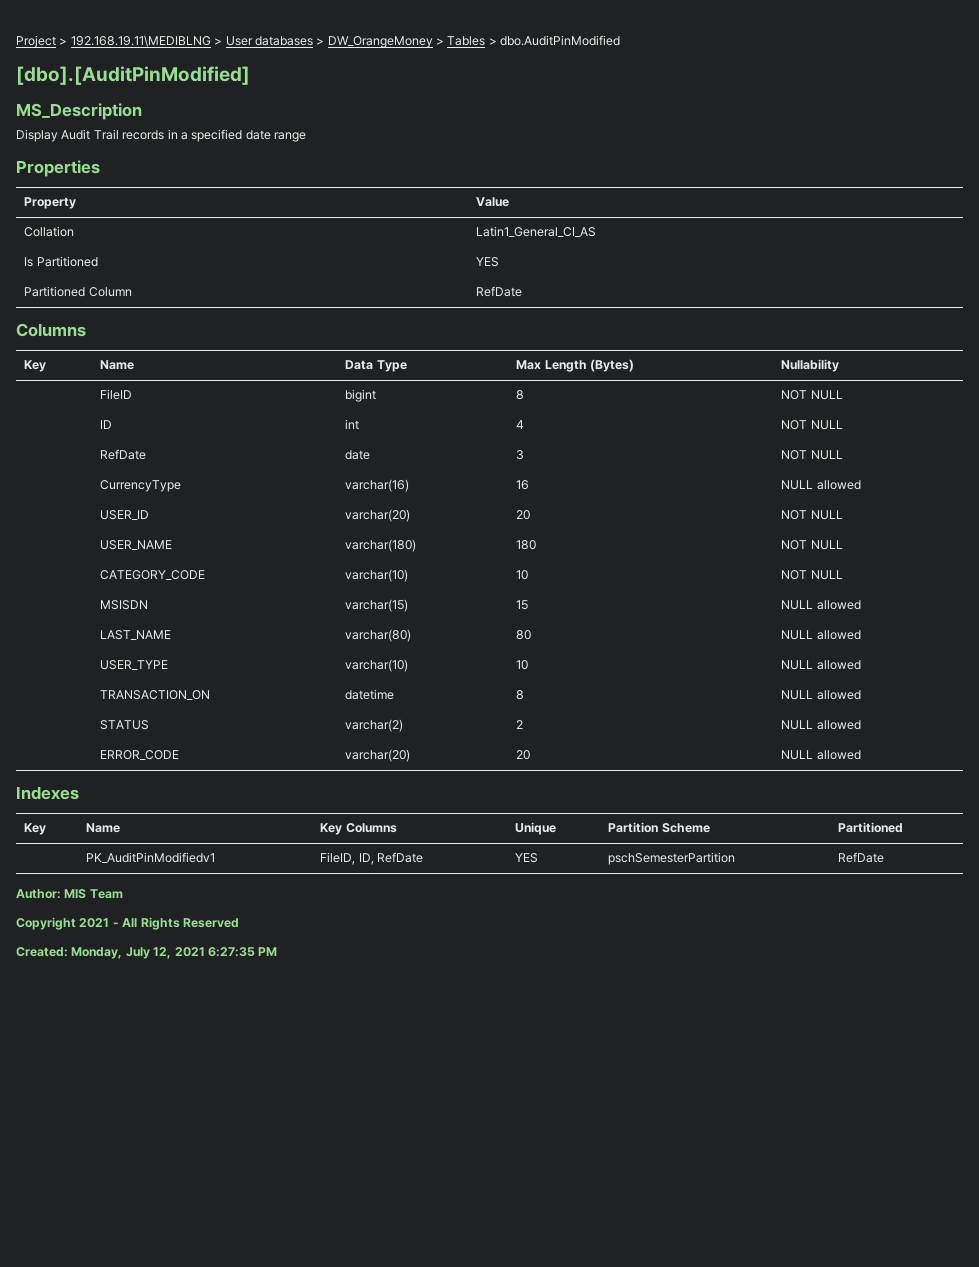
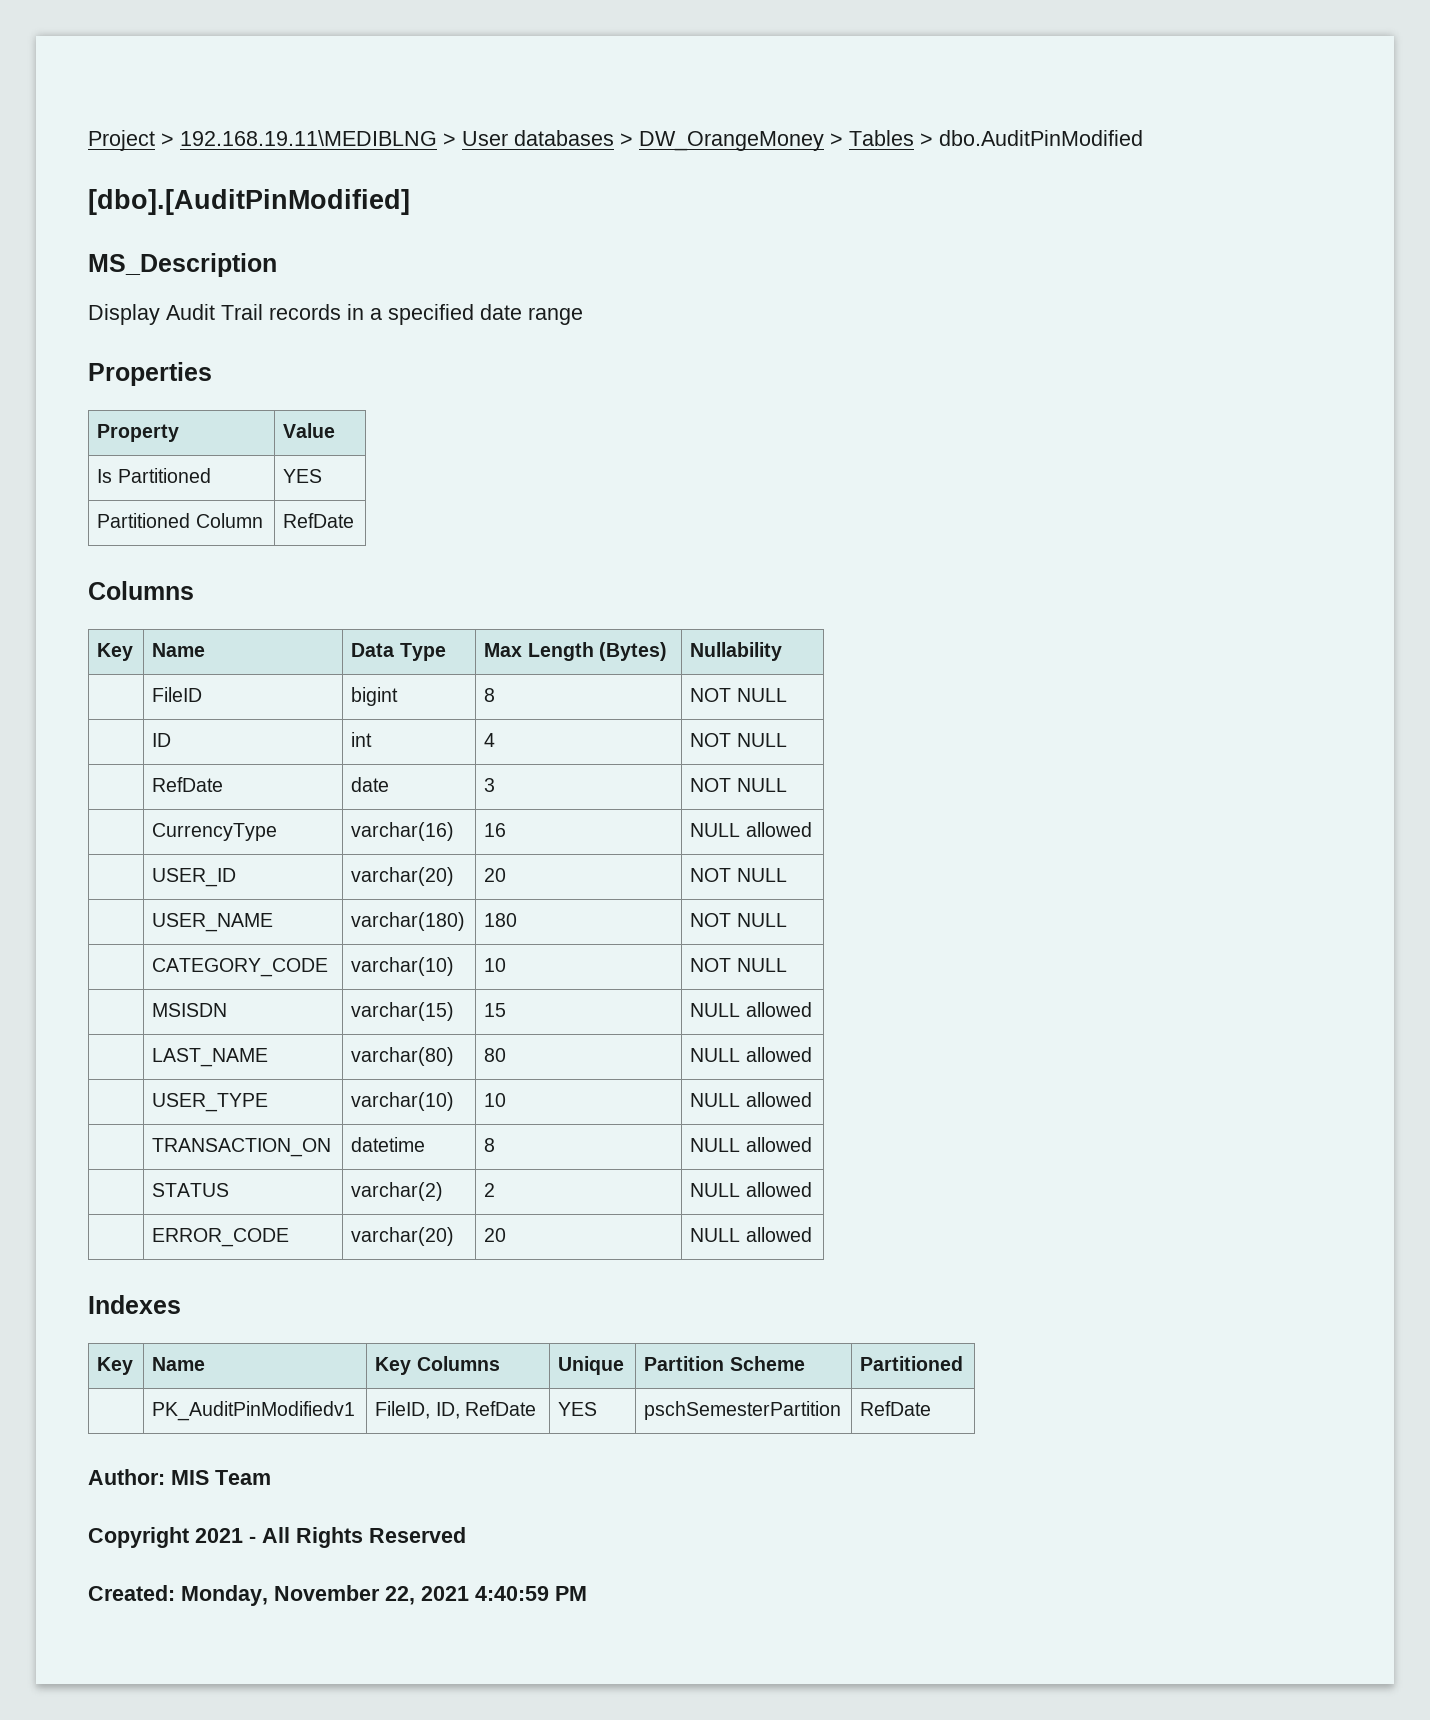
- Collation | Latin1_General_CI_AS
- Created: Monday, July 12, 2021 6:27:35 PM
+ Created: Monday, November 22, 2021 4:40:59 PM

